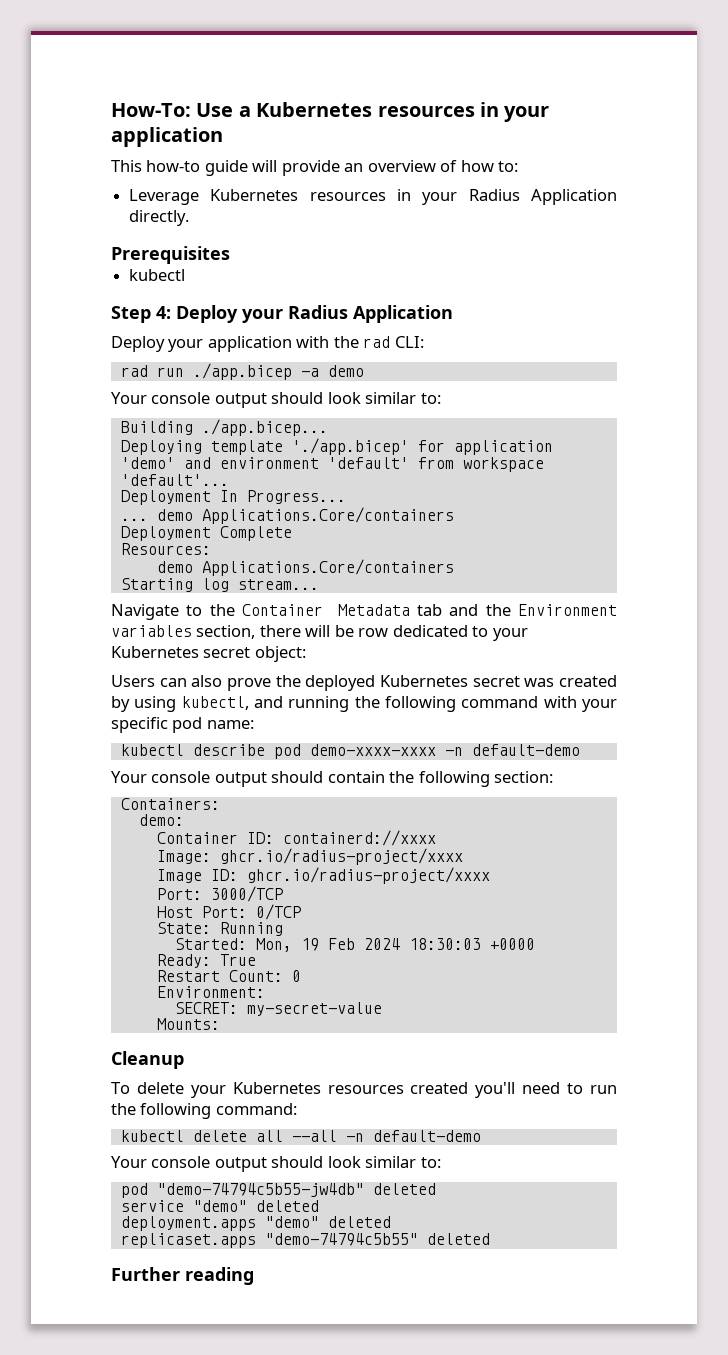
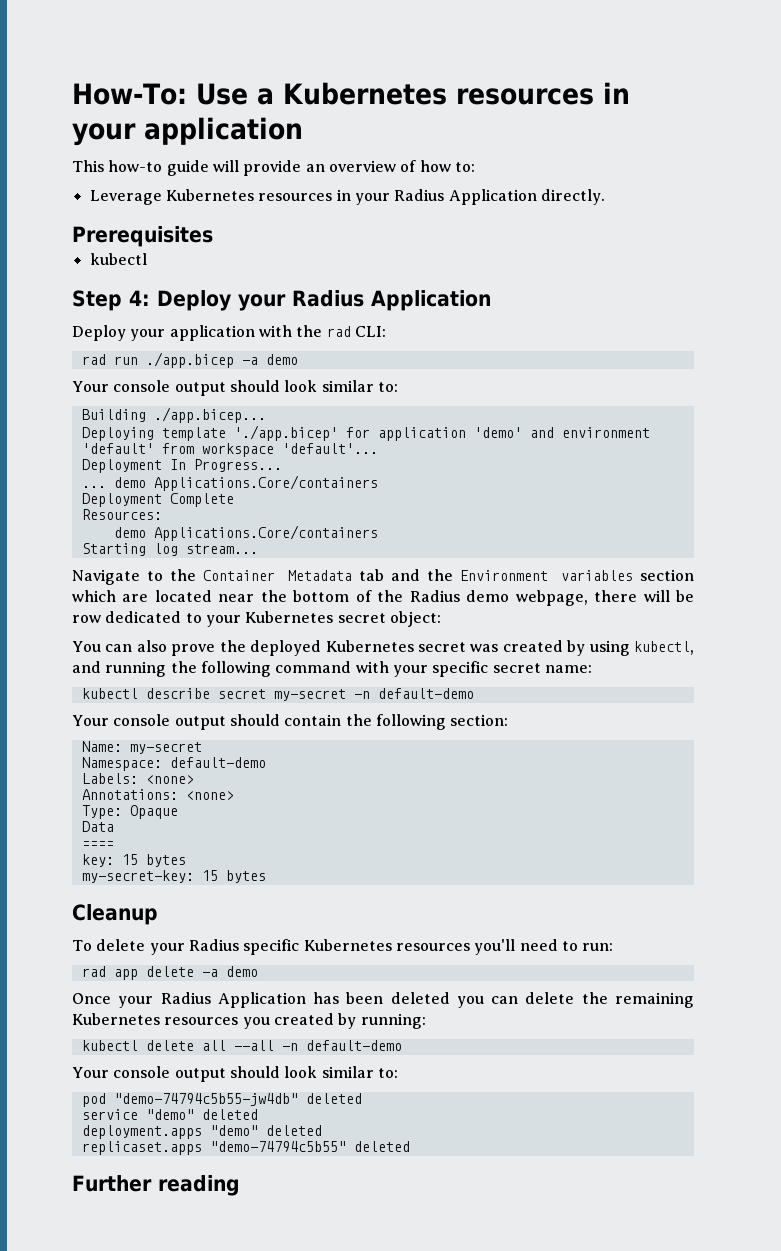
- Navigate to the Container Metadata tab and the Environment variables section, there will be row dedicated to your Kubernetes secret object:
+ Navigate to the Container Metadata tab and the Environment variables section which are located near the bottom of the Radius demo webpage, there will be row dedicated to your Kubernetes secret object:
- Users can also prove the deployed Kubernetes secret was created by using kubectl, and running the following command with your specific pod name:
+ You can also prove the deployed Kubernetes secret was created by using kubectl, and running the following command with your specific secret name:
- kubectl describe pod demo-xxxx-xxxx -n default-demo
+ kubectl describe secret my-secret -n default-demo
- Containers:
- demo:
- Container ID: containerd://xxxx
- Image: ghcr.io/radius-project/xxxx
- Image ID: ghcr.io/radius-project/xxxx
- Port: 3000/TCP
- Host Port: 0/TCP
- State: Running
- Started: Mon, 19 Feb 2024 18:30:03 +0000
- Ready: True
- Restart Count: 0
- Environment:
- SECRET: my-secret-value
- Mounts:
+ Name: my-secret
+ Namespace: default-demo
+ Labels: <none>
+ Annotations: <none>
+ Type: Opaque
+ Data
+ ====
+ key: 15 bytes
+ my-secret-key: 15 bytes
- To delete your Kubernetes resources created you'll need to run the following command:
+ To delete your Radius specific Kubernetes resources you'll need to run:
+ rad app delete -a demo
+ Once your Radius Application has been deleted you can delete the remaining Kubernetes resources you created by running:

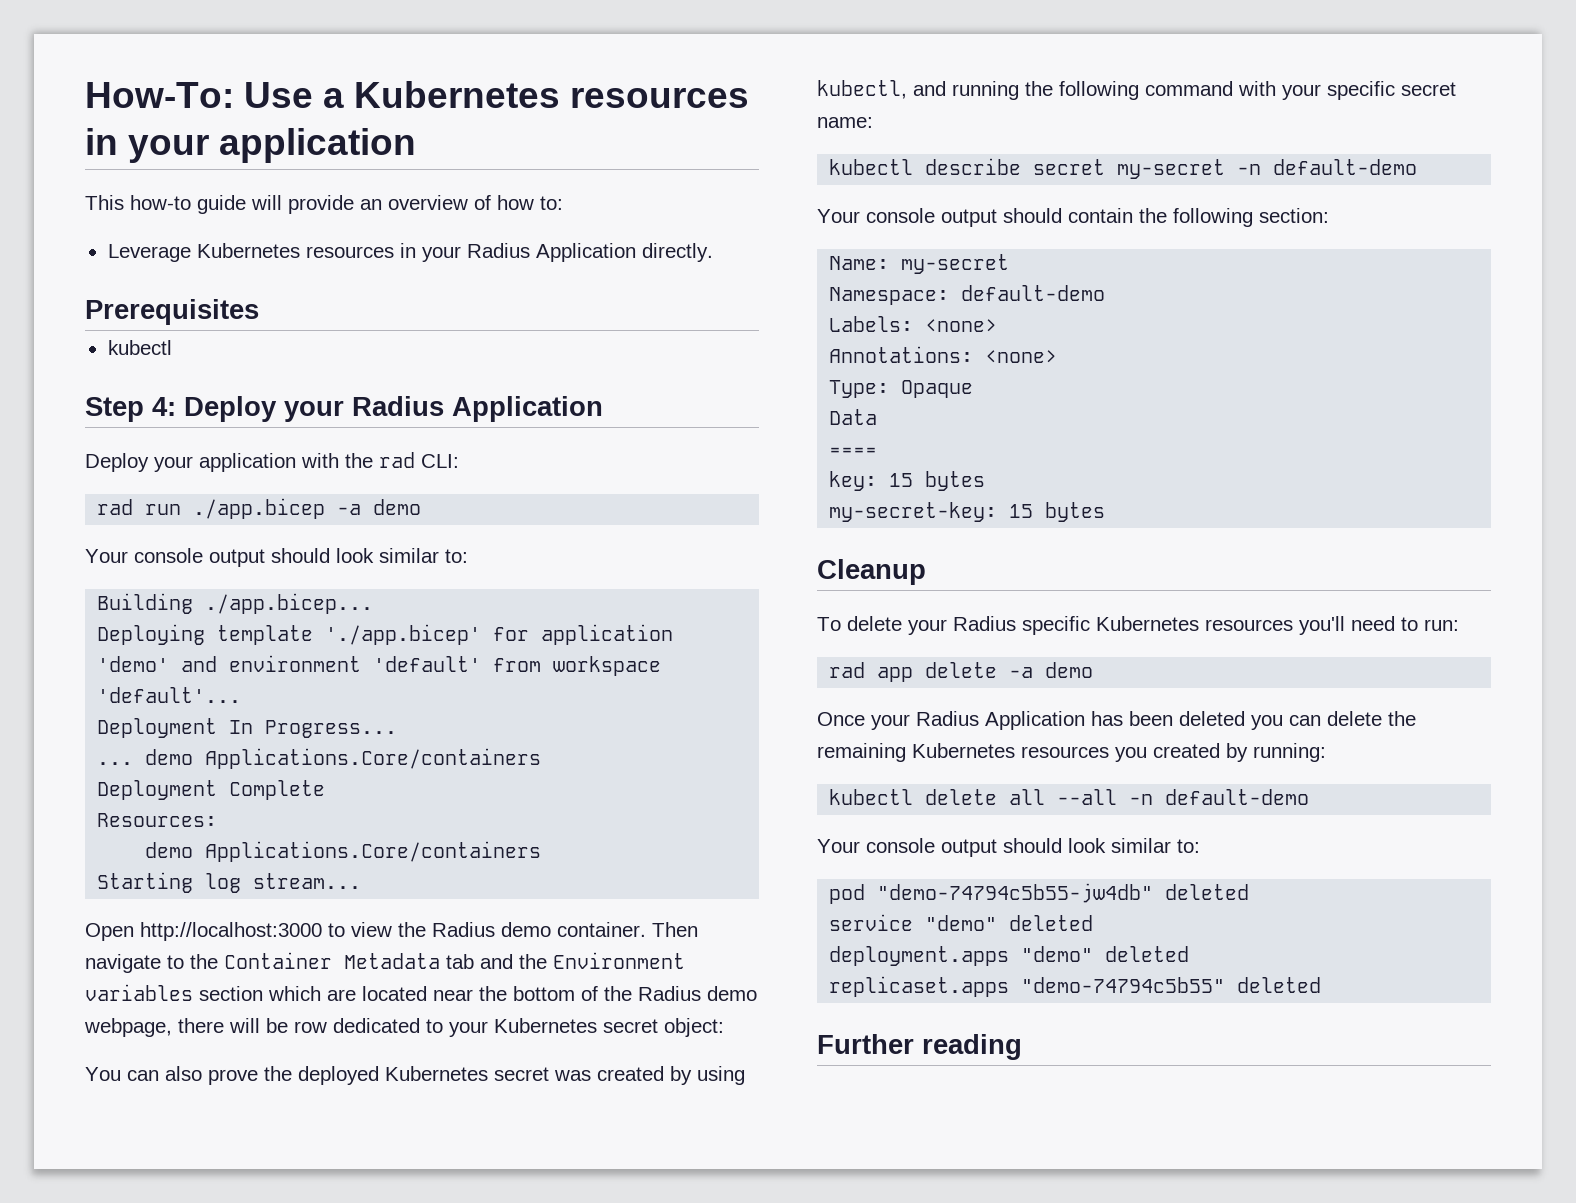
- Navigate to the Container Metadata tab and the Environment variables section which are located near the bottom of the Radius demo webpage, there will be row dedicated to your Kubernetes secret object:
+ Open http://localhost:3000 to view the Radius demo container. Then navigate to the Container Metadata tab and the Environment variables section which are located near the bottom of the Radius demo webpage, there will be row dedicated to your Kubernetes secret object:

